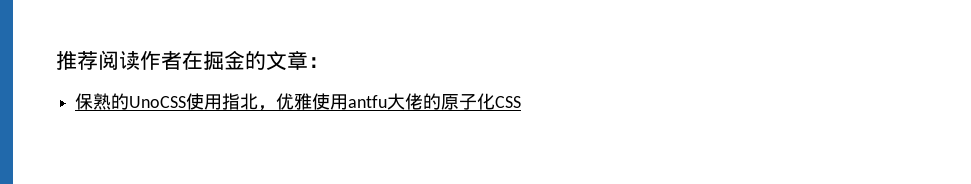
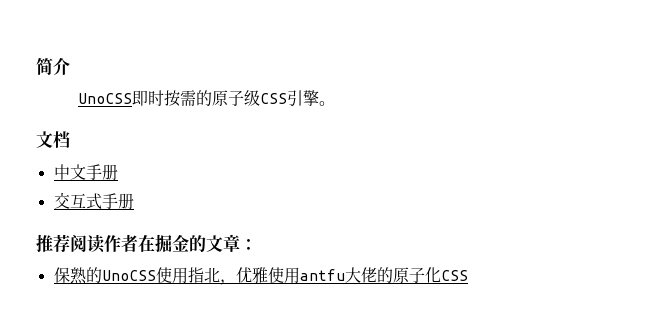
+ 简介
+ UnoCSS即时按需的原子级CSS引擎。
+ 文档
+ 中文手册
+ 交互式手册

